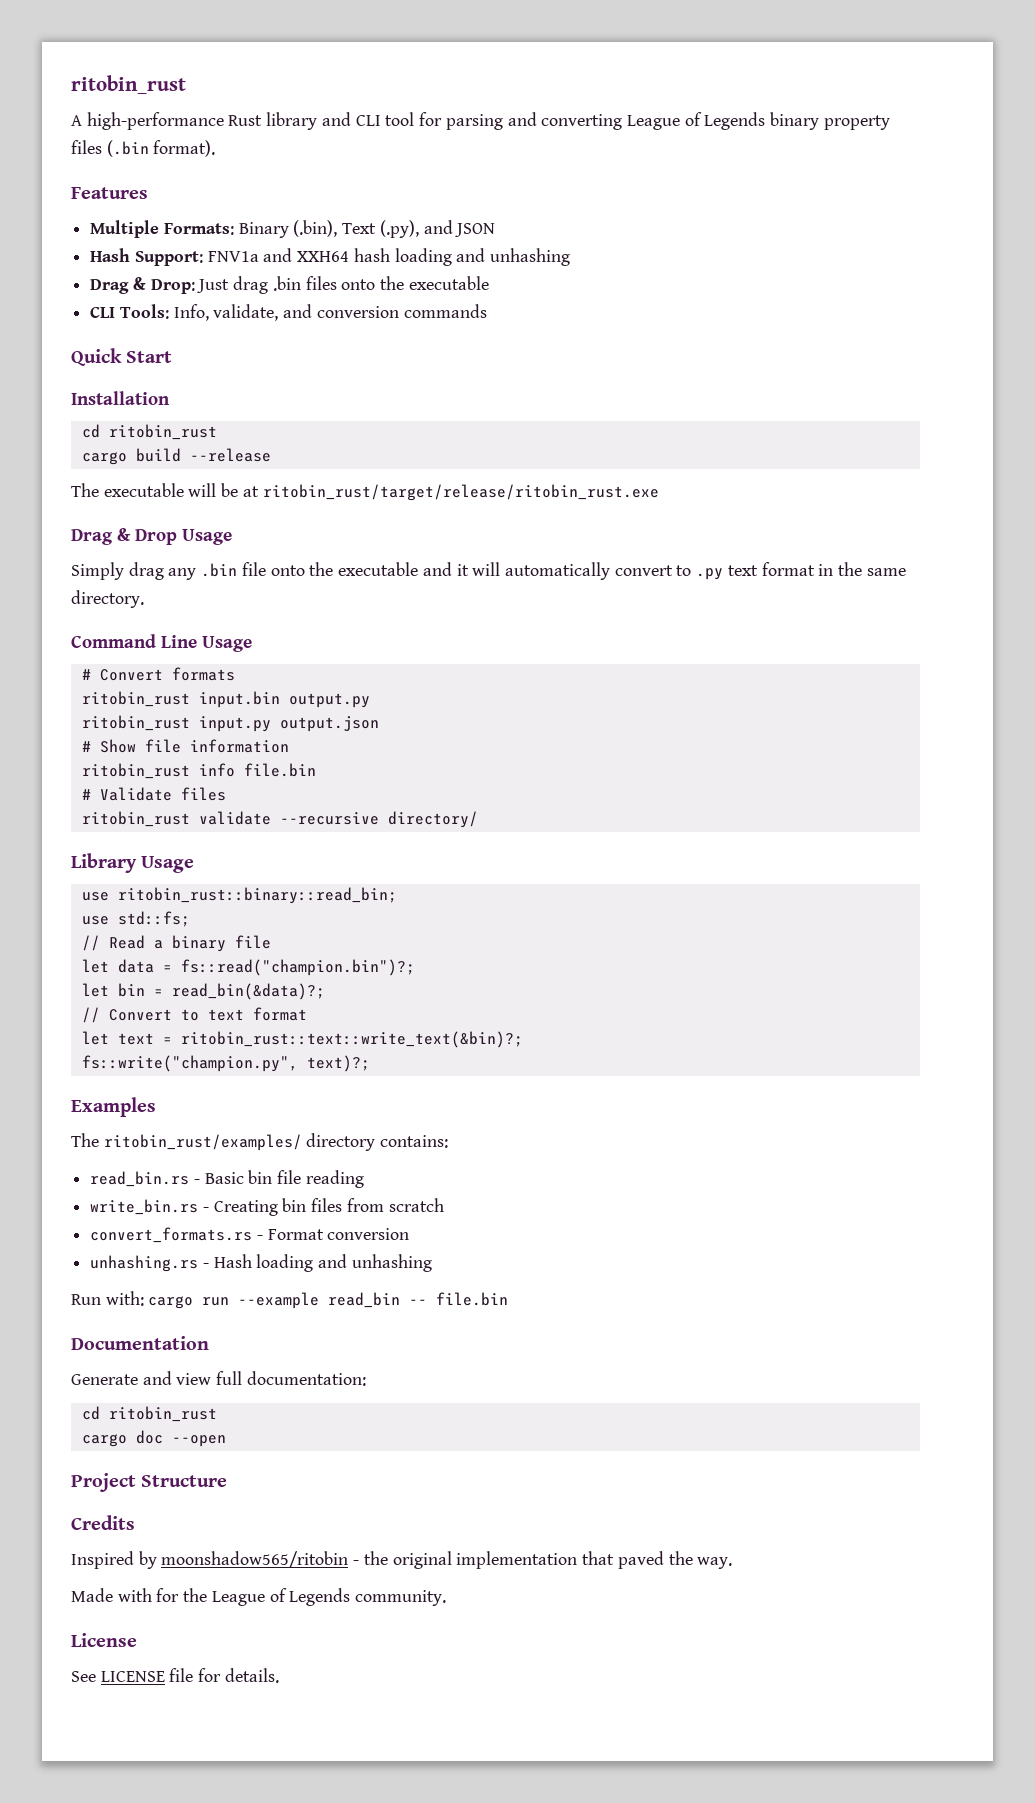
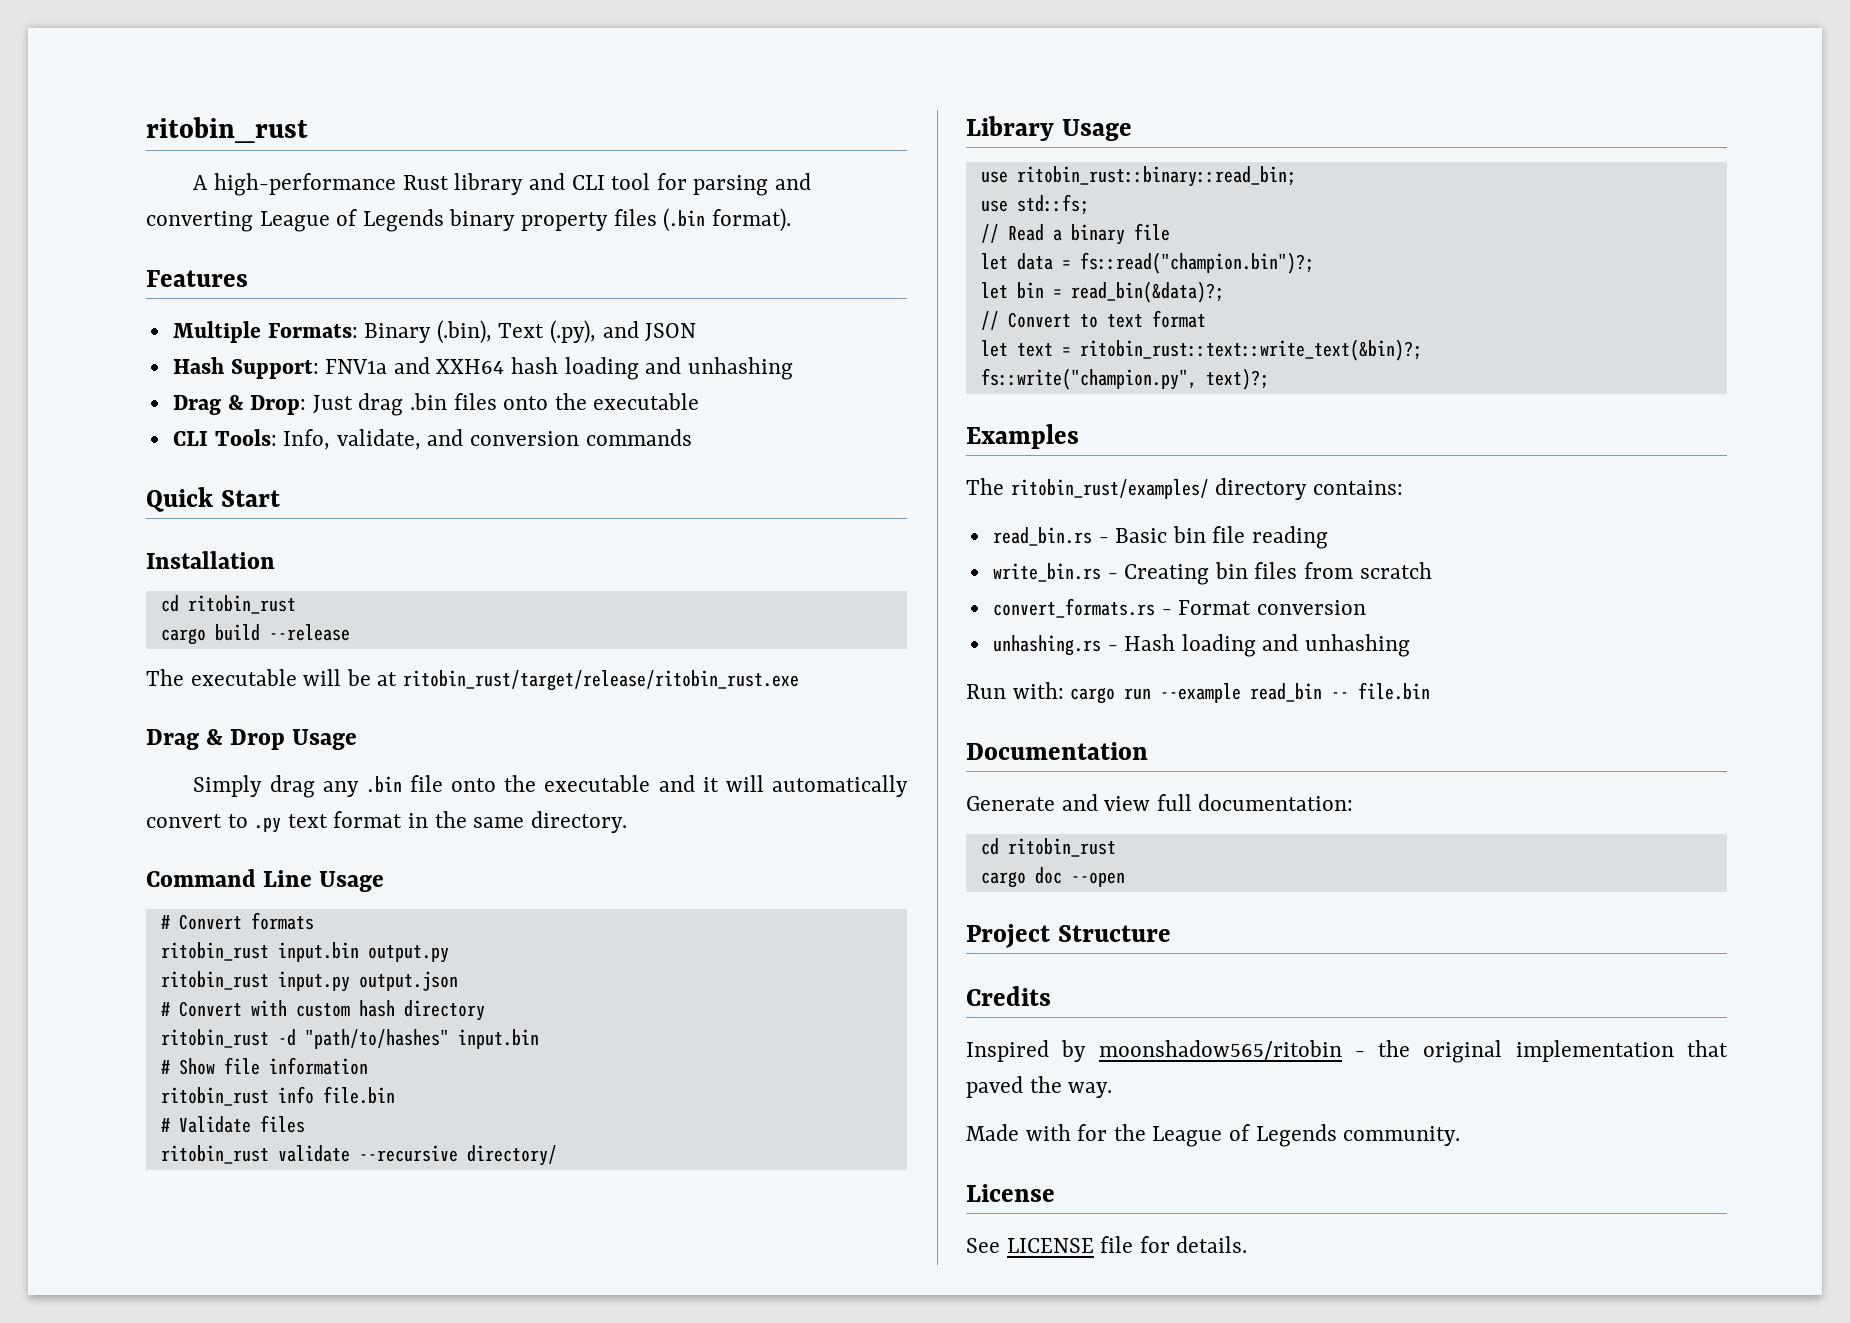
+ # Convert with custom hash directory
+ ritobin_rust -d "path/to/hashes" input.bin

